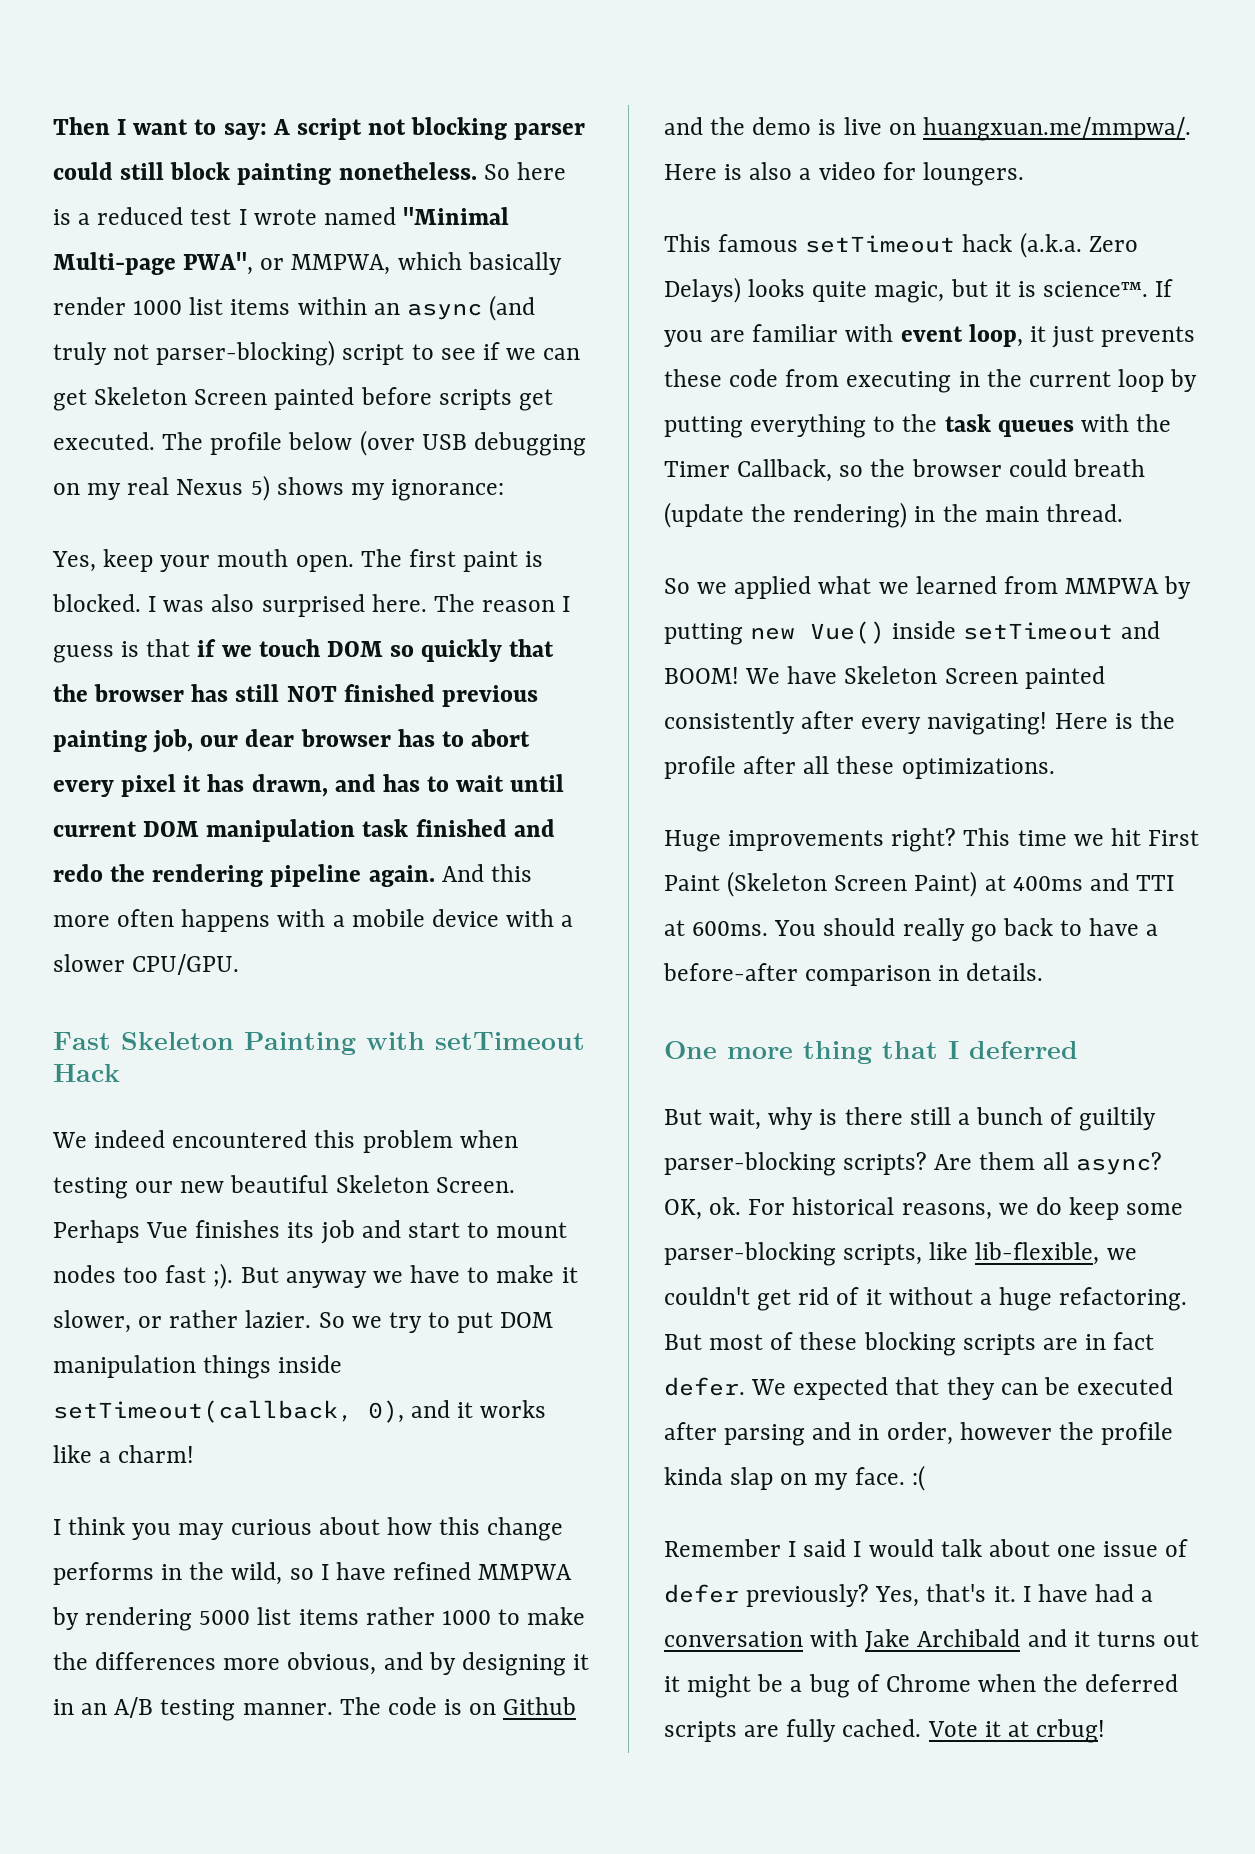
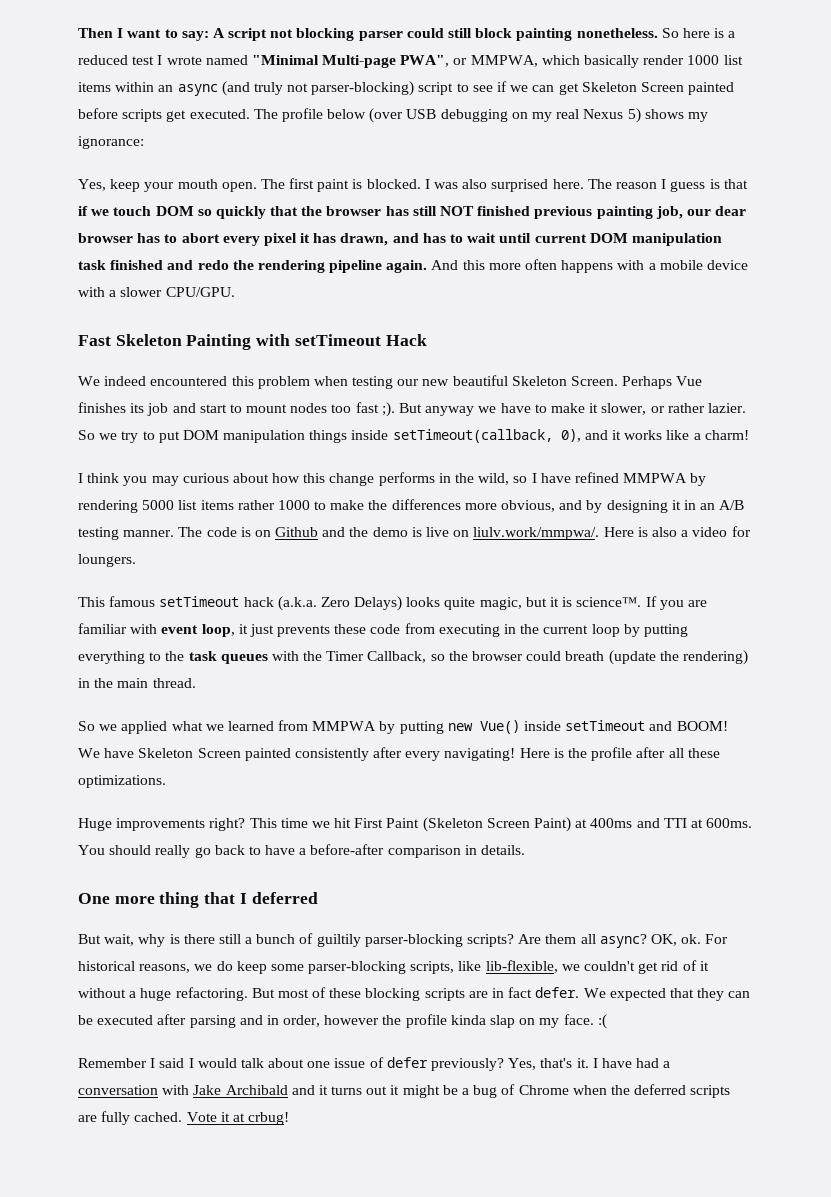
- The code is on Github and the demo is live on huangxuan.me/mmpwa/. Here is also a video for loungers.
+ The code is on Github and the demo is live on liulv.work/mmpwa/. Here is also a video for loungers.

